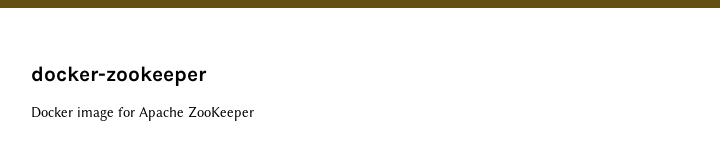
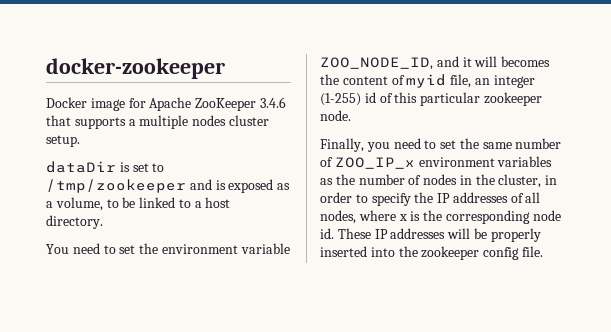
- Docker image for Apache ZooKeeper
+ Docker image for Apache ZooKeeper 3.4.6 that supports a multiple nodes cluster setup.
+ dataDir is set to /tmp/zookeeper and is exposed as a volume, to be linked to a host directory.
+ You need to set the environment variable ZOO_NODE_ID, and it will becomes the content of myid file, an integer (1-255) id of this particular zookeeper node.
+ Finally, you need to set the same number of ZOO_IP_x environment variables as the number of nodes in the cluster, in order to specify the IP addresses of all nodes, where x is the corresponding node id. These IP addresses will be properly inserted into the zookeeper config file.

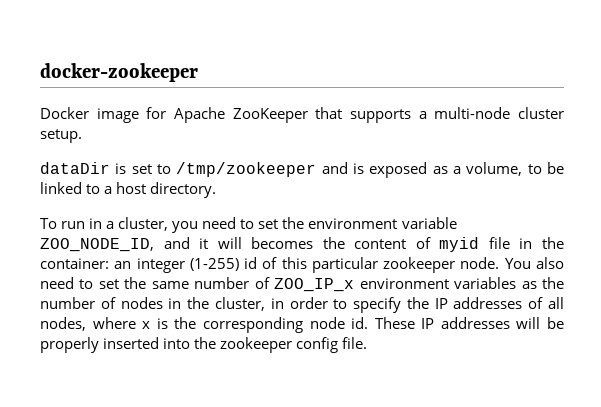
- Docker image for Apache ZooKeeper 3.4.6 that supports a multiple nodes cluster setup.
+ Docker image for Apache ZooKeeper that supports a multi-node cluster setup.
- You need to set the environment variable ZOO_NODE_ID, and it will becomes the content of myid file, an integer (1-255) id of this particular zookeeper node.
- Finally, you need to set the same number of ZOO_IP_x environment variables as the number of nodes in the cluster, in order to specify the IP addresses of all nodes, where x is the corresponding node id.
+ To run in a cluster, you need to set the environment variable ZOO_NODE_ID, and it will becomes the content of myid file in the container: an integer (1-255) id of this particular zookeeper node. You also need to set the same number of ZOO_IP_x environment variables as the number of nodes in the cluster, in order to specify the IP addresses of all nodes, where x is the corresponding node id.

